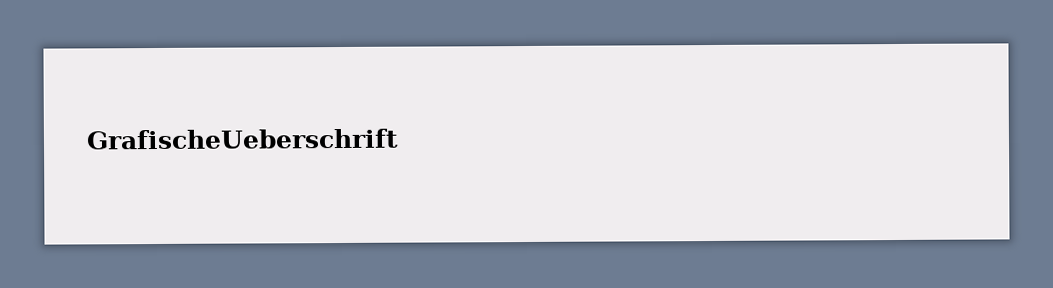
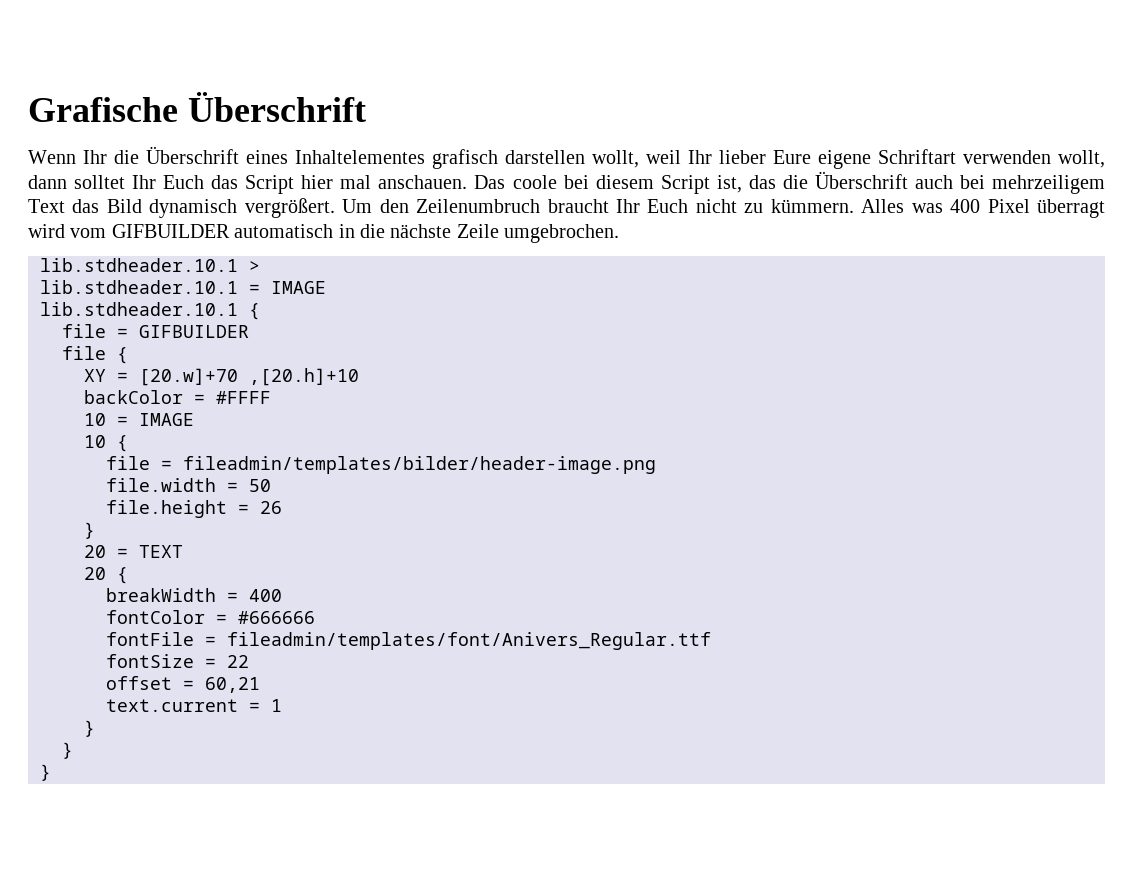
- GrafischeUeberschrift
+ Grafische Überschrift
+ Wenn Ihr die Überschrift eines Inhaltelementes grafisch darstellen wollt, weil Ihr lieber Eure eigene Schriftart verwenden wollt, dann solltet Ihr Euch das Script hier mal anschauen. Das coole bei diesem Script ist, das die Überschrift auch bei mehrzeiligem Text das Bild dynamisch vergrößert. Um den Zeilenumbruch braucht Ihr Euch nicht zu kümmern. Alles was 400 Pixel überragt wird vom GIFBUILDER automatisch in die nächste Zeile umgebrochen.
+ lib.stdheader.10.1 >
+ lib.stdheader.10.1 = IMAGE
+ lib.stdheader.10.1 {
+ file = GIFBUILDER
+ file {
+ XY = [20.w]+70 ,[20.h]+10
+ backColor = #FFFF
+ 10 = IMAGE
+ 10 {
+ file = fileadmin/templates/bilder/header-image.png
+ file.width = 50
+ file.height = 26
+ }
+ 20 = TEXT
+ 20 {
+ breakWidth = 400
+ fontColor = #666666
+ fontFile = fileadmin/templates/font/Anivers_Regular.ttf
+ fontSize = 22
+ offset = 60,21
+ text.current = 1
+ }
+ }
+ }

